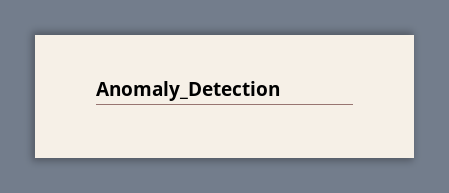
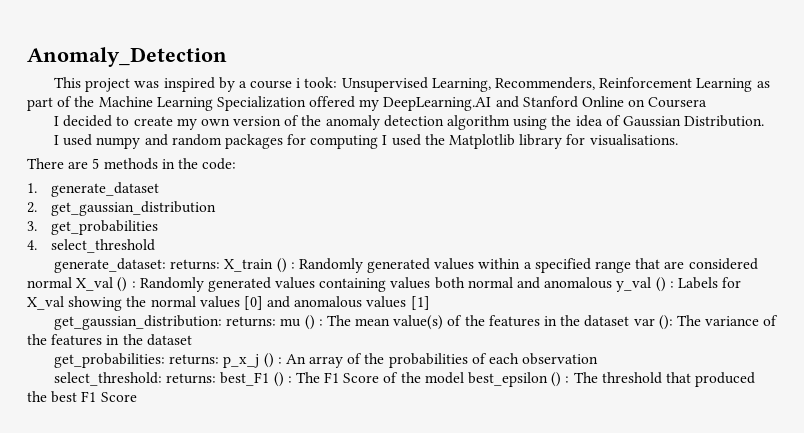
+ This project was inspired by a course i took: Unsupervised Learning, Recommenders, Reinforcement Learning as part of the Machine Learning Specialization offered my DeepLearning.AI and Stanford Online on Coursera
+ I decided to create my own version of the anomaly detection algorithm using the idea of Gaussian Distribution.
+ I used numpy and random packages for computing I used the Matplotlib library for visualisations.
+ There are 5 methods in the code:
+ 1. generate_dataset
+ 2. get_gaussian_distribution
+ 3. get_probabilities
+ 4. select_threshold
+ generate_dataset: returns: X_train () : Randomly generated values within a specified range that are considered normal X_val () : Randomly generated values containing values both normal and anomalous y_val () : Labels for X_val showing the normal values [0] and anomalous values [1]
+ get_gaussian_distribution: returns: mu () : The mean value(s) of the features in the dataset var (): The variance of the features in the dataset
+ get_probabilities: returns: p_x_j () : An array of the probabilities of each observation
+ select_threshold: returns: best_F1 () : The F1 Score of the model best_epsilon () : The threshold that produced the best F1 Score

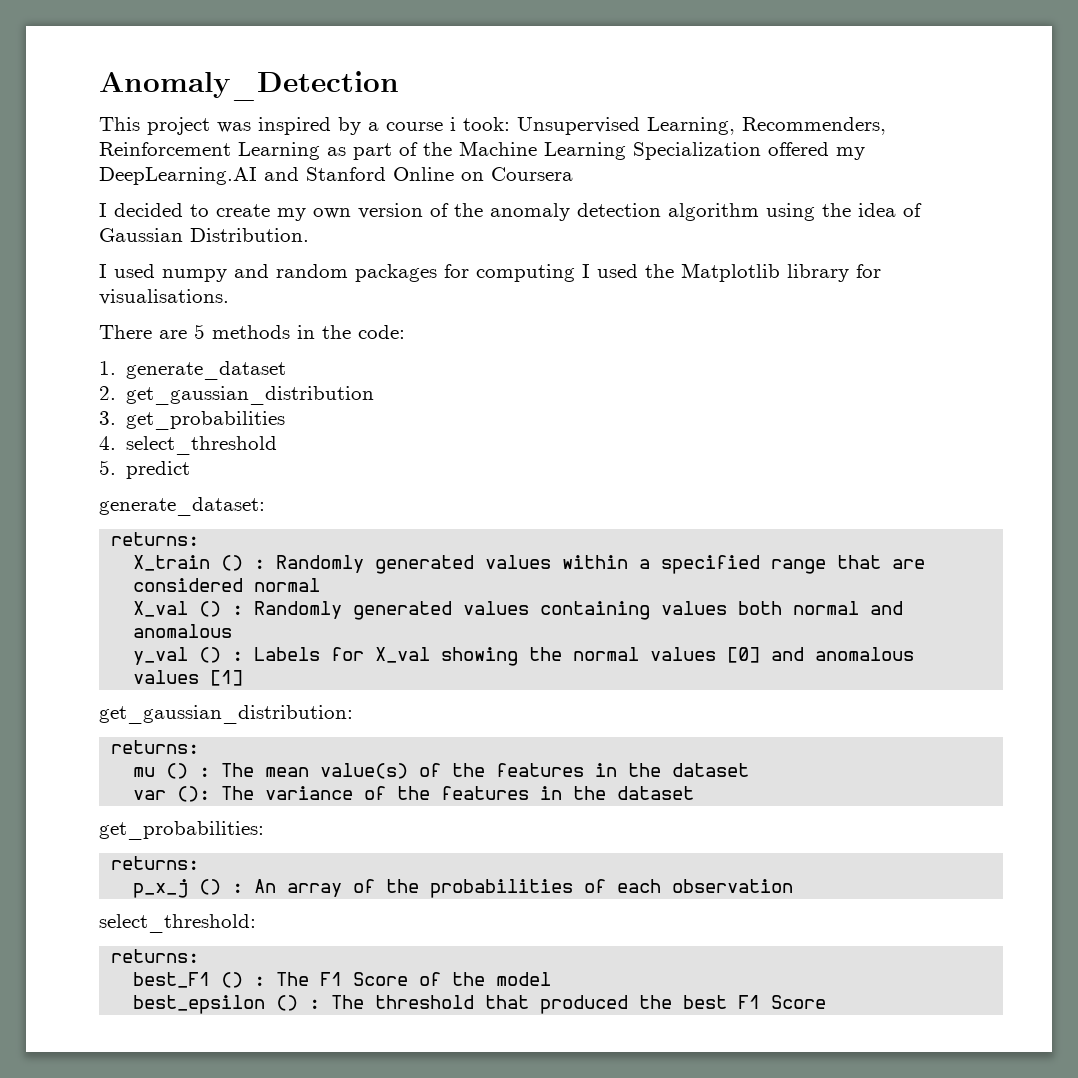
+ 5. predict
- generate_dataset: returns: X_train () : Randomly generated values within a specified range that are considered normal X_val () : Randomly generated values containing values both normal and anomalous y_val () : Labels for X_val showing the normal values [0] and anomalous values [1]
+ generate_dataset:
+ returns:
+ X_train () : Randomly generated values within a specified range that are considered normal
+ X_val () : Randomly generated values containing values both normal and anomalous
+ y_val () : Labels for X_val showing the normal values [0] and anomalous values [1]
- get_gaussian_distribution: returns: mu () : The mean value(s) of the features in the dataset var (): The variance of the features in the dataset
+ get_gaussian_distribution:
+ returns:
+ mu () : The mean value(s) of the features in the dataset
+ var (): The variance of the features in the dataset
- get_probabilities: returns: p_x_j () : An array of the probabilities of each observation
+ get_probabilities:
+ returns:
+ p_x_j () : An array of the probabilities of each observation
- select_threshold: returns: best_F1 () : The F1 Score of the model best_epsilon () : The threshold that produced the best F1 Score
+ select_threshold:
+ returns:
+ best_F1 () : The F1 Score of the model
+ best_epsilon () : The threshold that produced the best F1 Score

